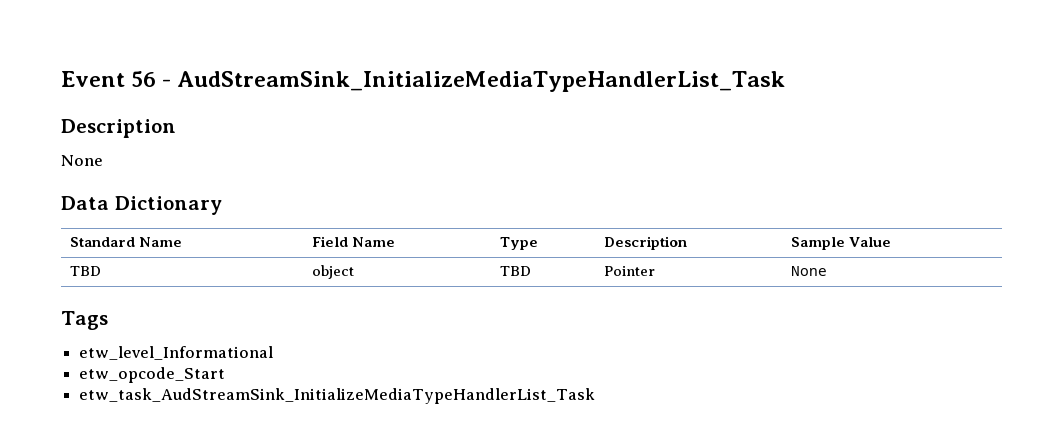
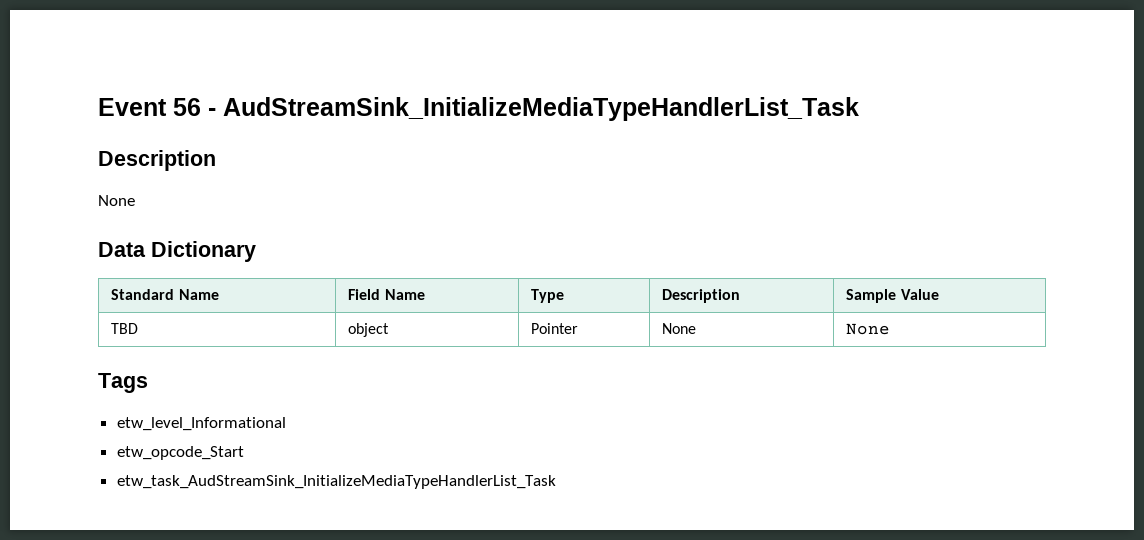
- TBD | object | TBD | Pointer | None
+ TBD | object | Pointer | None | None

